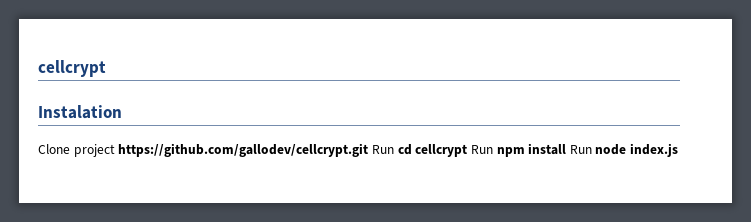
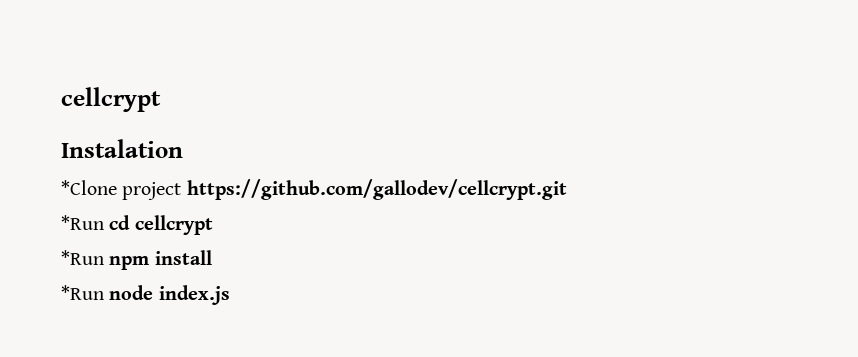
- Clone project https://github.com/gallodev/cellcrypt.git Run cd cellcrypt Run npm install Run node index.js
+ *Clone project https://github.com/gallodev/cellcrypt.git
+ *Run cd cellcrypt
+ *Run npm install
+ *Run node index.js

